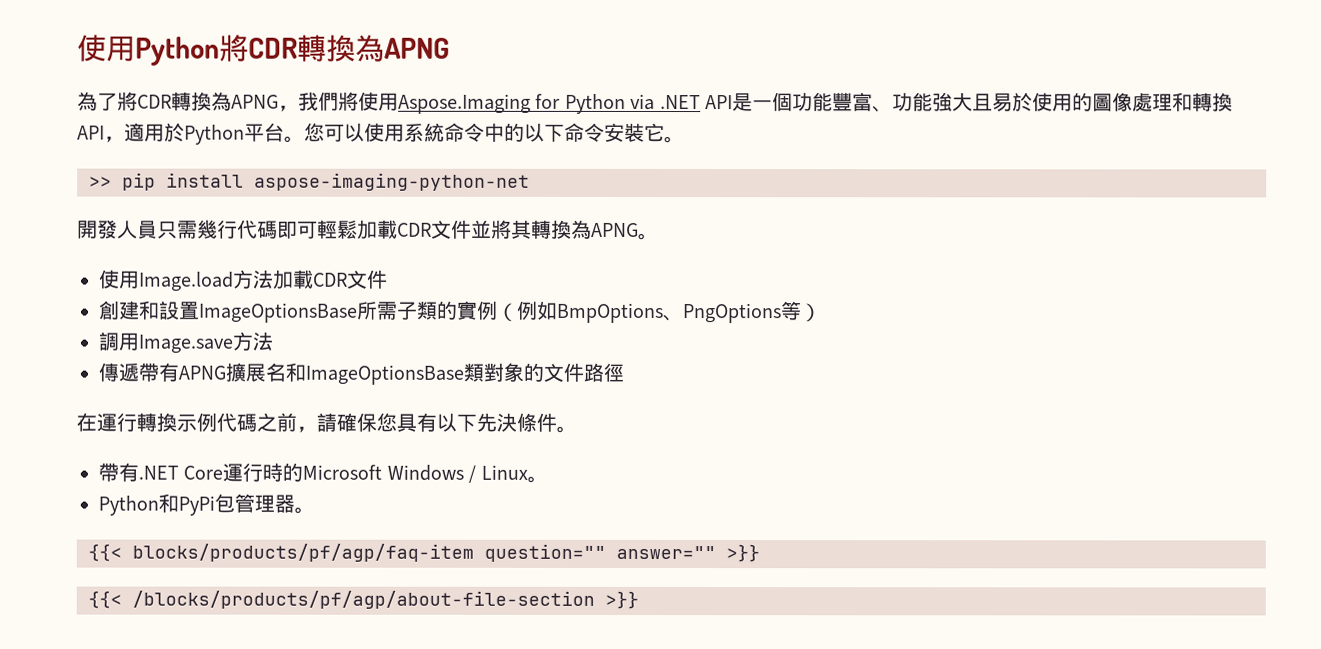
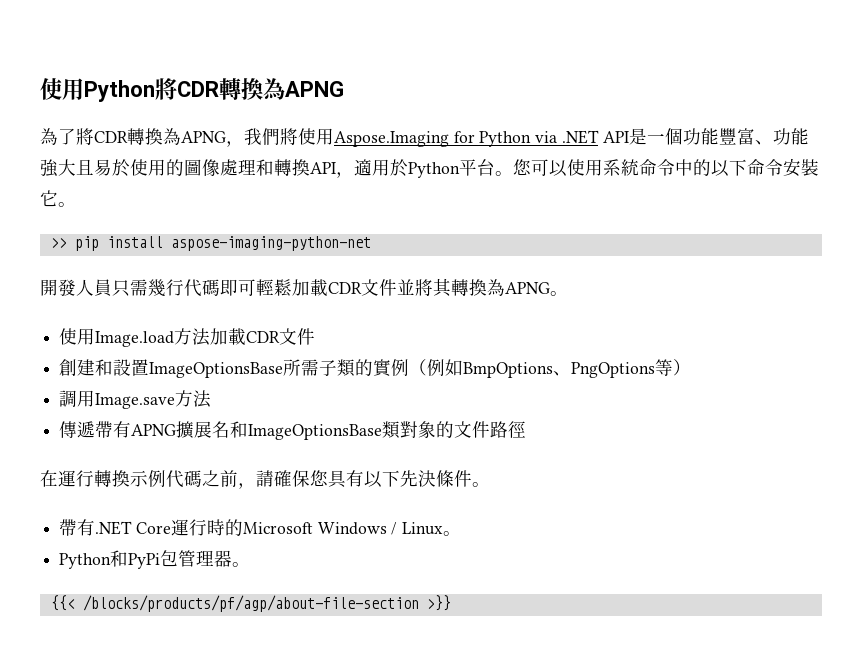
- {{< blocks/products/pf/agp/faq-item question="" answer="" >}}

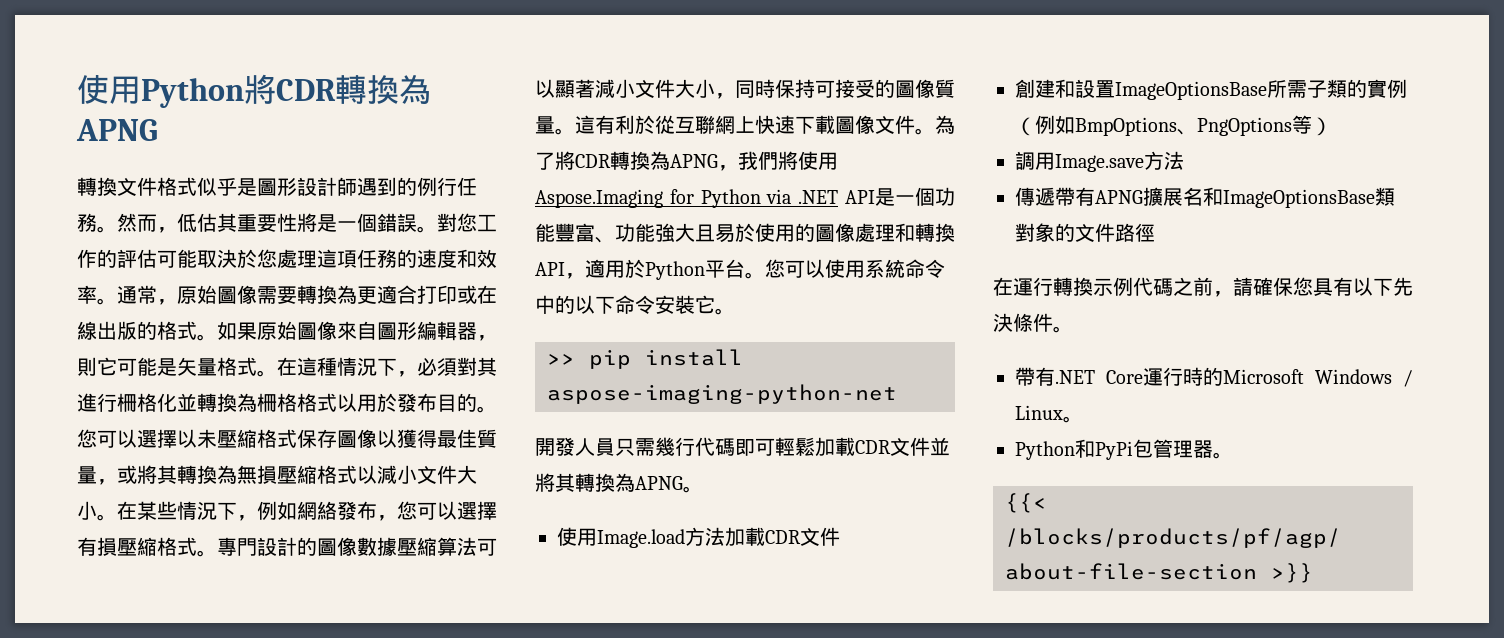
+ 轉換文件格式似乎是圖形設計師遇到的例行任務。然而，低估其重要性將是一個錯誤。對您工作的評估可能取決於您處理這項任務的速度和效率。通常，原始圖像需要轉換為更適合打印或在線出版的格式。如果原始圖像來自圖形編輯器，則它可能是矢量格式。在這種情況下，必須對其進行柵格化並轉換為柵格格式以用於發布目的。您可以選擇以未壓縮格式保存圖像以獲得最佳質量，或將其轉換為無損壓縮格式以減小文件大小。在某些情況下，例如網絡發布，您可以選擇有損壓縮格式。專門設計的圖像數據壓縮算法可以顯著減小文件大小，同時保持可接受的圖像質量。這有利於從互聯網上快速下載圖像文件。

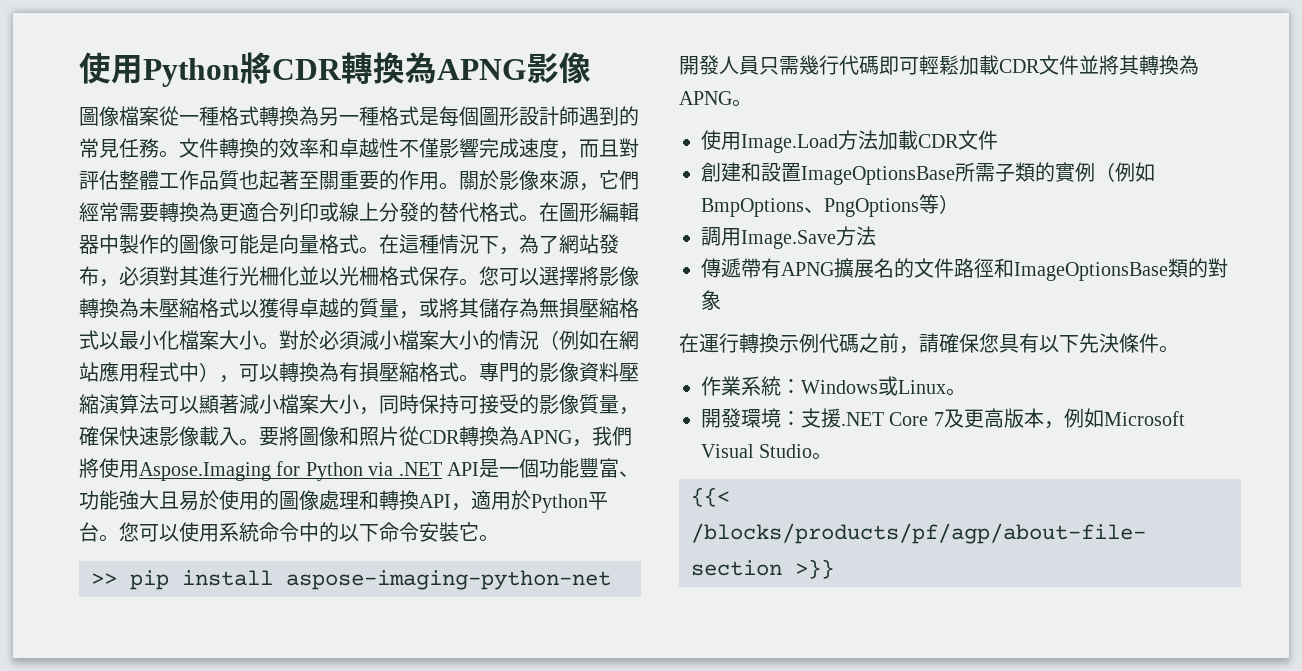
- 使用Python將CDR轉換為APNG
- 轉換文件格式似乎是圖形設計師遇到的例行任務。然而，低估其重要性將是一個錯誤。對您工作的評估可能取決於您處理這項任務的速度和效率。通常，原始圖像需要轉換為更適合打印或在線出版的格式。如果原始圖像來自圖形編輯器，則它可能是矢量格式。
+ 使用Python將CDR轉換為APNG影像
+ 圖像檔案從一種格式轉換為另一種格式是每個圖形設計師遇到的常見任務。文件轉換的效率和卓越性不僅影響完成速度，而且對評估整體工作品質也起著至關重要的作用。關於影像來源，它們經常需要轉換為更適合列印或線上分發的替代格式。在圖形編輯器中製作的圖像可能是向量格式。
- 在這種情況下，必須對其進行柵格化並轉換為柵格格式以用於發布目的。您可以選擇以未壓縮格式保存圖像以獲得最佳質量，或將其轉換為無損壓縮格式以減小文件大小。在某些情況下，例如網絡發布，您可以選擇有損壓縮格式。
+ 在這種情況下，為了網站發布，必須對其進行光柵化並以光柵格式保存。您可以選擇將影像轉換為未壓縮格式以獲得卓越的質量，或將其儲存為無損壓縮格式以最小化檔案大小。對於必須減小檔案大小的情況（例如在網站應用程式中），可以轉換為有損壓縮格式。
- 專門設計的圖像數據壓縮算法可以顯著減小文件大小，同時保持可接受的圖像質量。這有利於從互聯網上快速下載圖像文件。為了將CDR轉換為APNG，我們將使用Aspose.Imaging for Python via .NET API是一個功能豐富、功能強大且易於使用的圖像處理和轉換API，適用於Python平台。
+ 專門的影像資料壓縮演算法可以顯著減小檔案大小，同時保持可接受的影像質量，確保快速影像載入。要將圖像和照片從CDR轉換為APNG，我們將使用Aspose.Imaging for Python via .NET API是一個功能豐富、功能強大且易於使用的圖像處理和轉換API，適用於Python平台。
- 使用Image.load方法加載CDR文件
+ 使用Image.Load方法加載CDR文件
- 調用Image.save方法
+ 調用Image.Save方法
- 傳遞帶有APNG擴展名和ImageOptionsBase類對象的文件路徑
+ 傳遞帶有APNG擴展名的文件路徑和ImageOptionsBase類的對象
- 帶有.NET Core運行時的Microsoft Windows / Linux。
- Python和PyPi包管理器。
+ 作業系統：Windows或Linux。
+ 開發環境：支援.NET Core 7及更高版本，例如Microsoft Visual Studio。

